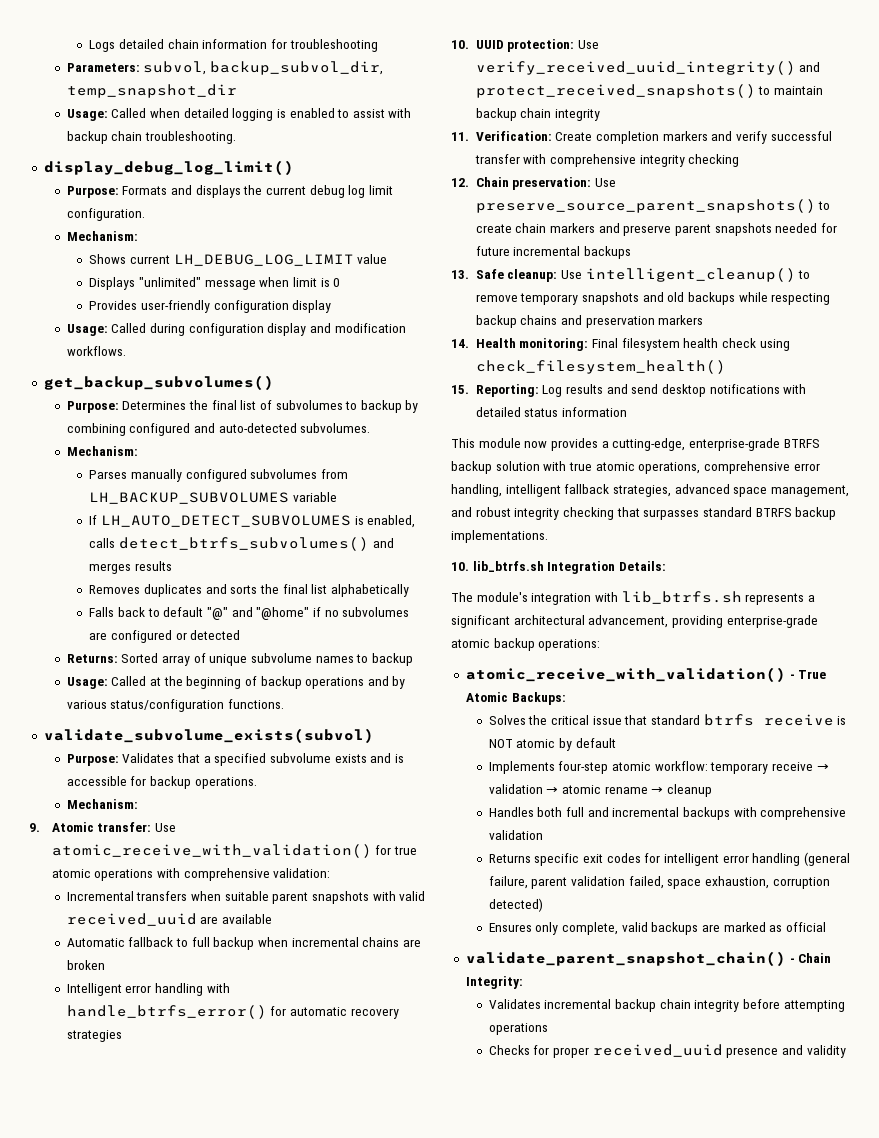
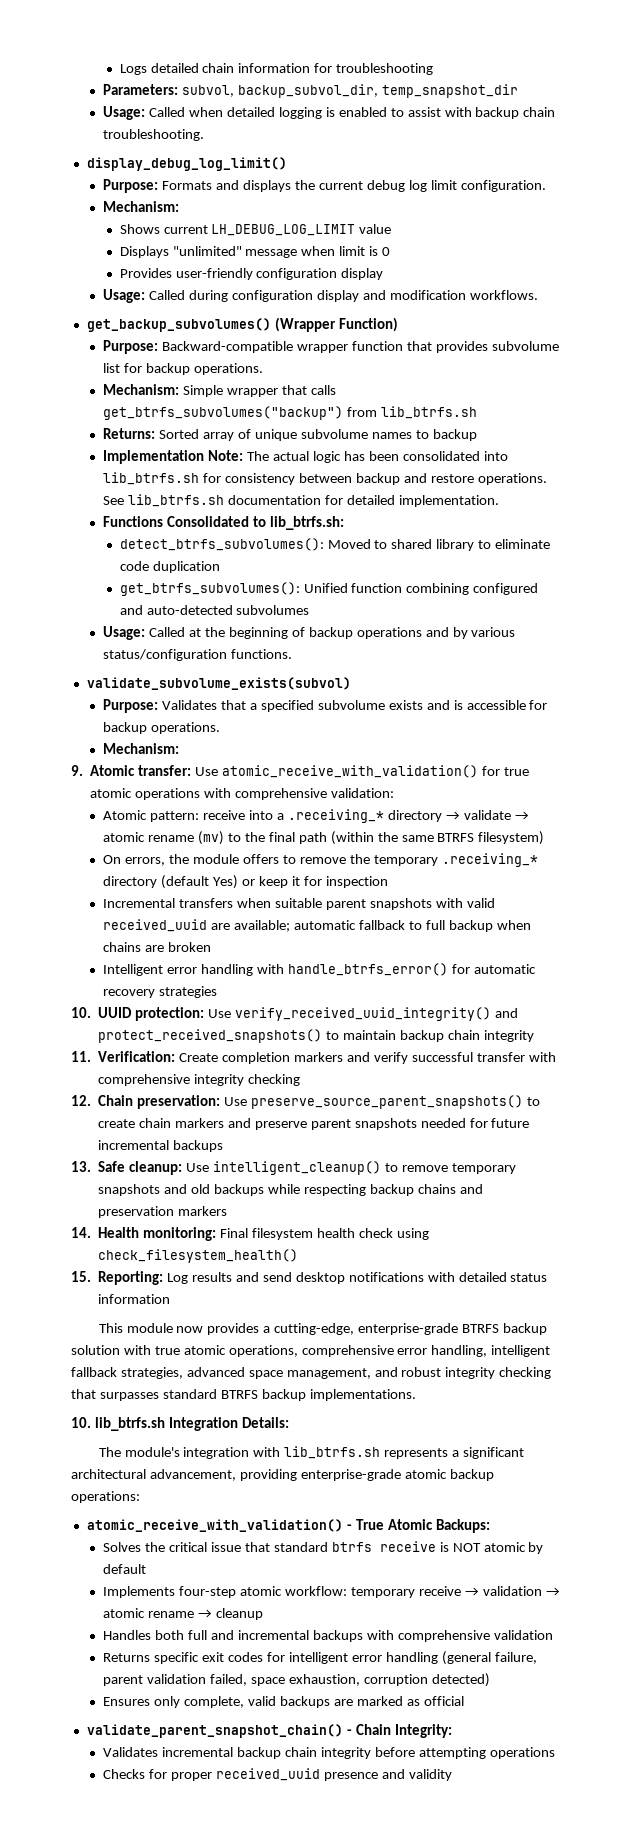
- get_backup_subvolumes()
- Purpose: Determines the final list of subvolumes to backup by combining configured and auto-detected subvolumes.
- Mechanism:
- Parses manually configured subvolumes from LH_BACKUP_SUBVOLUMES variable
- If LH_AUTO_DETECT_SUBVOLUMES is enabled, calls detect_btrfs_subvolumes() and merges results
- Removes duplicates and sorts the final list alphabetically
- Falls back to default "@" and "@home" if no subvolumes are configured or detected
+ get_backup_subvolumes() (Wrapper Function)
+ Purpose: Backward-compatible wrapper function that provides subvolume list for backup operations.
+ Mechanism: Simple wrapper that calls get_btrfs_subvolumes("backup") from lib_btrfs.sh
+ Implementation Note: The actual logic has been consolidated into lib_btrfs.sh for consistency between backup and restore operations. See lib_btrfs.sh documentation for detailed implementation.
+ Functions Consolidated to lib_btrfs.sh:
+ detect_btrfs_subvolumes(): Moved to shared library to eliminate code duplication
+ get_btrfs_subvolumes(): Unified function combining configured and auto-detected subvolumes
+ Atomic pattern: receive into a .receiving_* directory → validate → atomic rename (mv) to the final path (within the same BTRFS filesystem)
+ On errors, the module offers to remove the temporary .receiving_* directory (default Yes) or keep it for inspection
- Incremental transfers when suitable parent snapshots with valid received_uuid are available
- Automatic fallback to full backup when incremental chains are broken
+ Incremental transfers when suitable parent snapshots with valid received_uuid are available; automatic fallback to full backup when chains are broken

